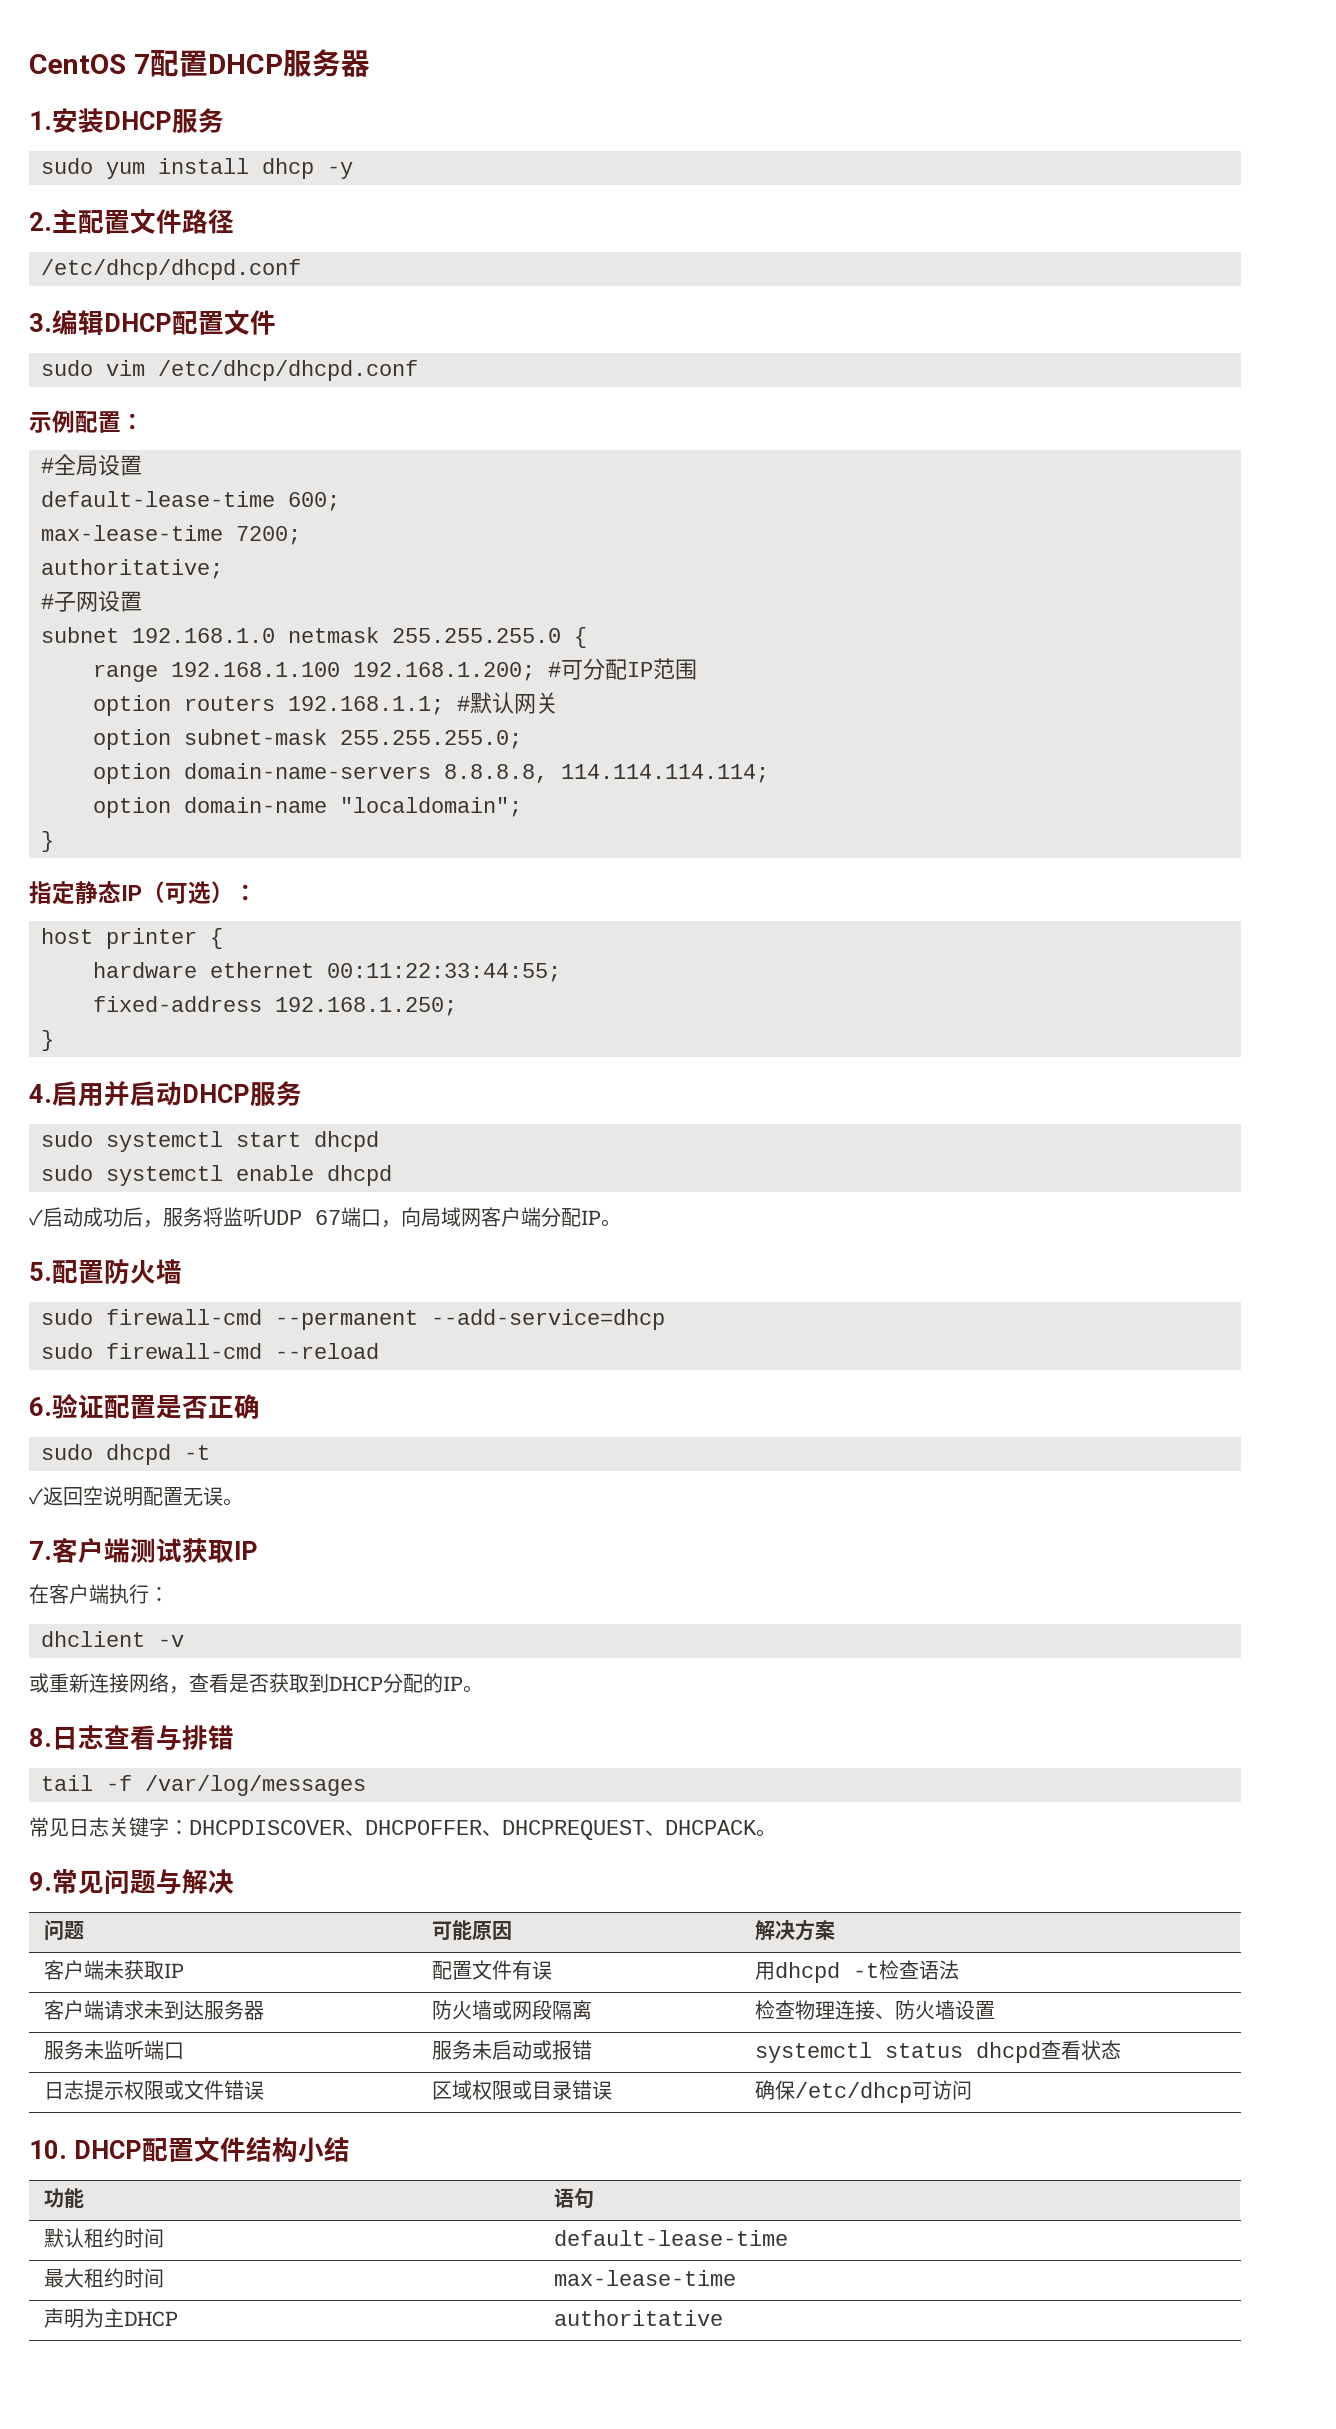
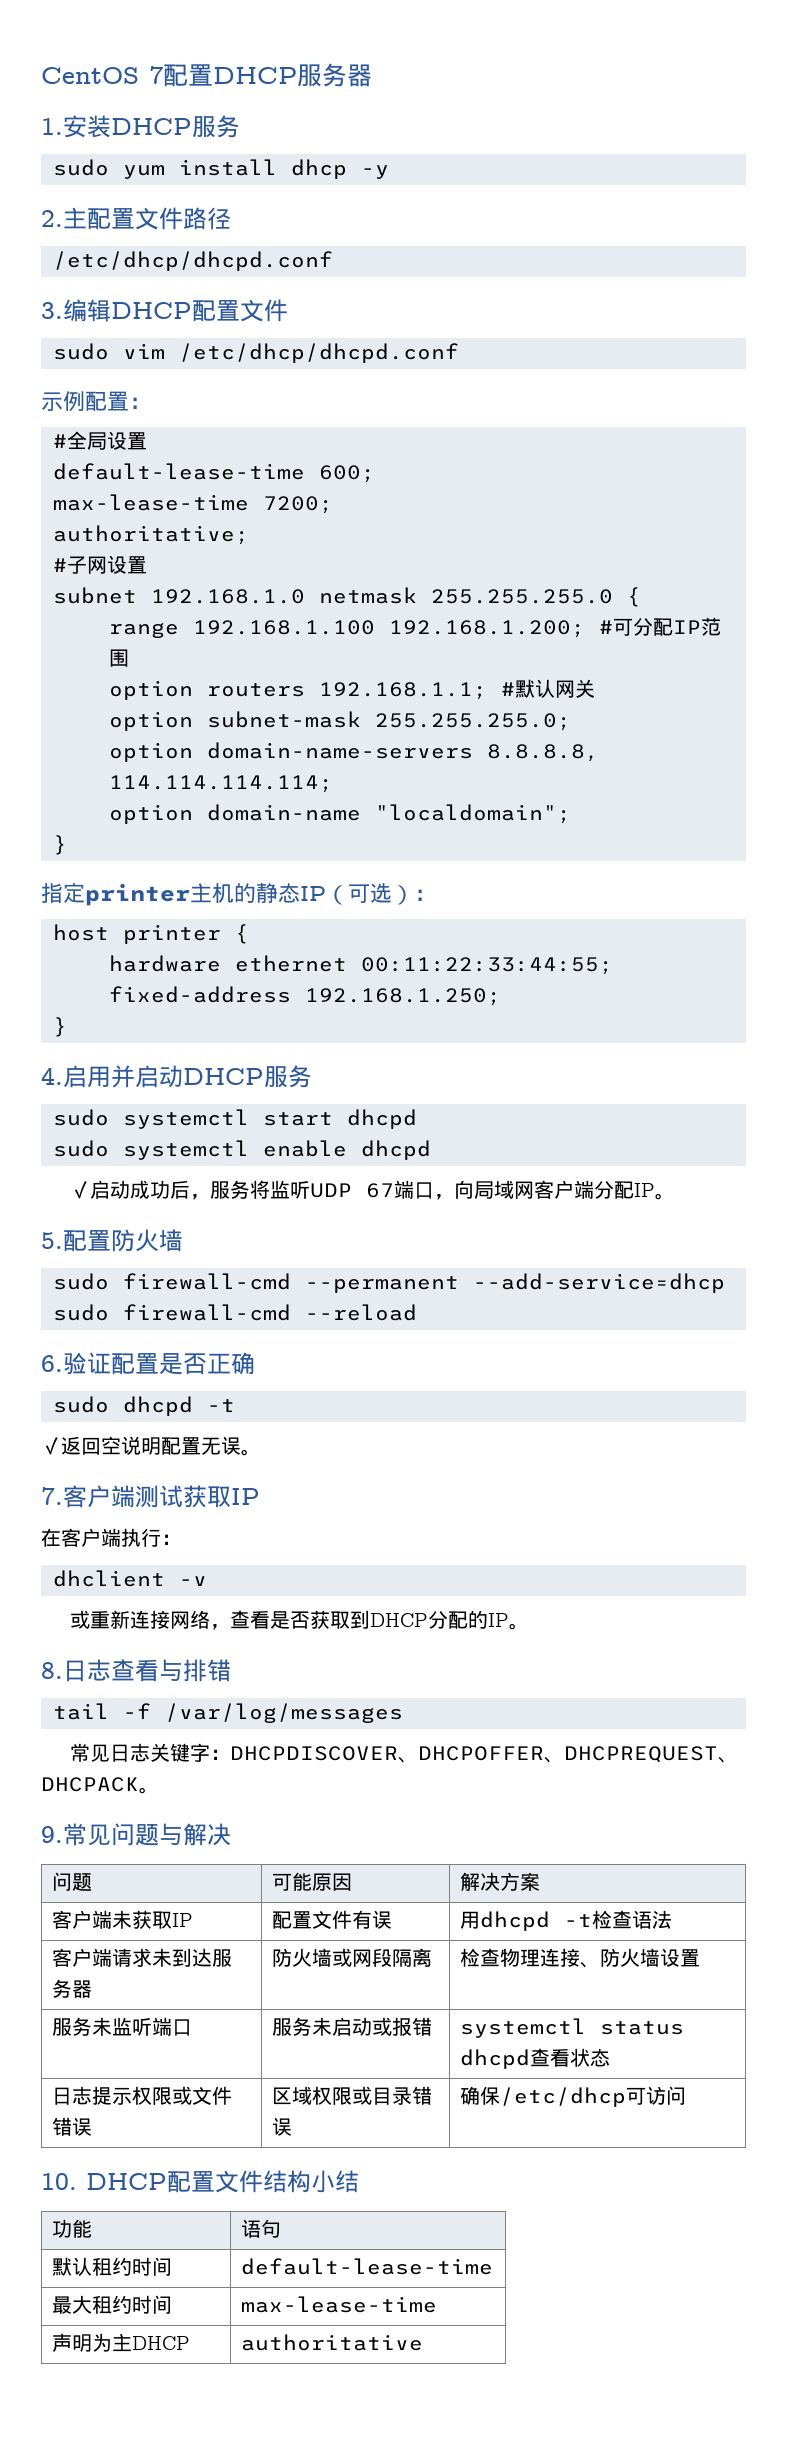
- 指定静态IP（可选）：
+ 指定printer主机的静态IP（可选）：

